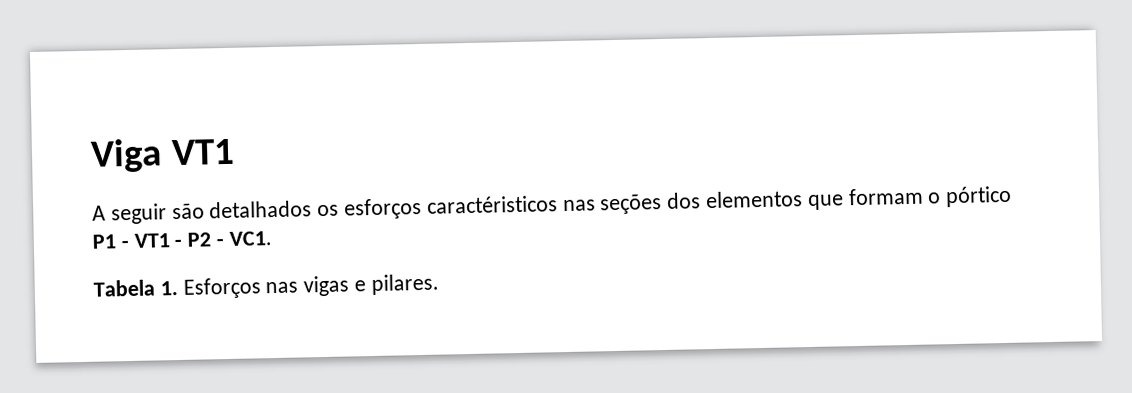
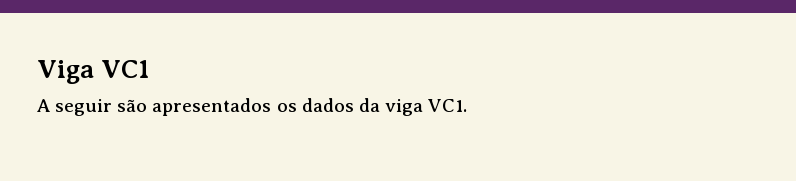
- Viga VT1
+ Viga VC1
- A seguir são detalhados os esforços caractéristicos nas seções dos elementos que formam o pórtico P1 - VT1 - P2 - VC1.
- Tabela 1. Esforços nas vigas e pilares.
+ A seguir são apresentados os dados da viga VC1.

